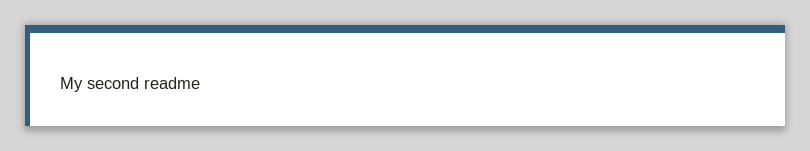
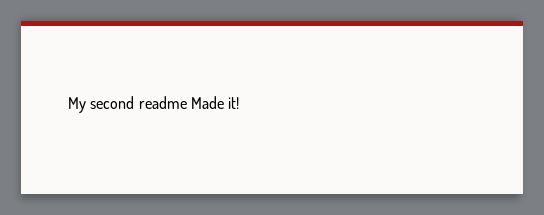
- My second readme
+ My second readme Made it!

